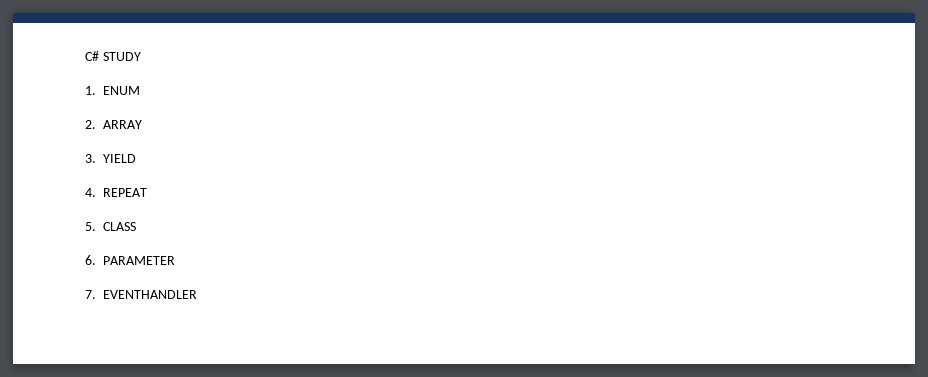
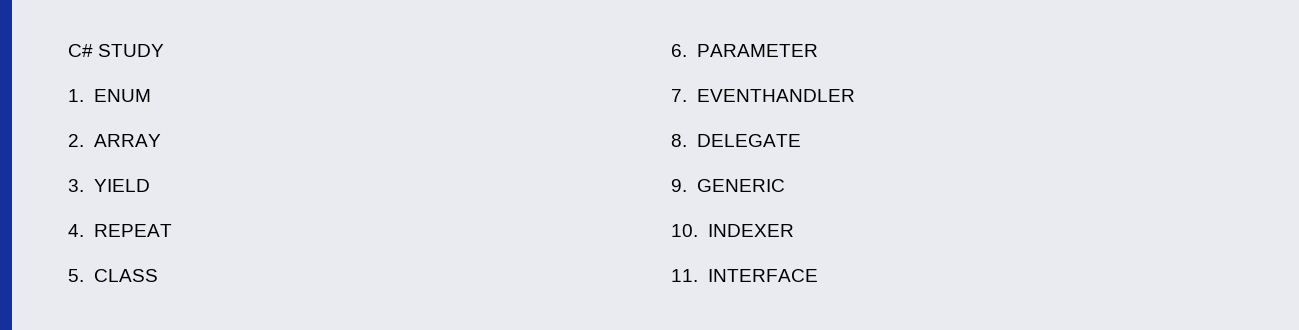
+ 8. DELEGATE
+ 9. GENERIC
+ 10. INDEXER
+ 11. INTERFACE

